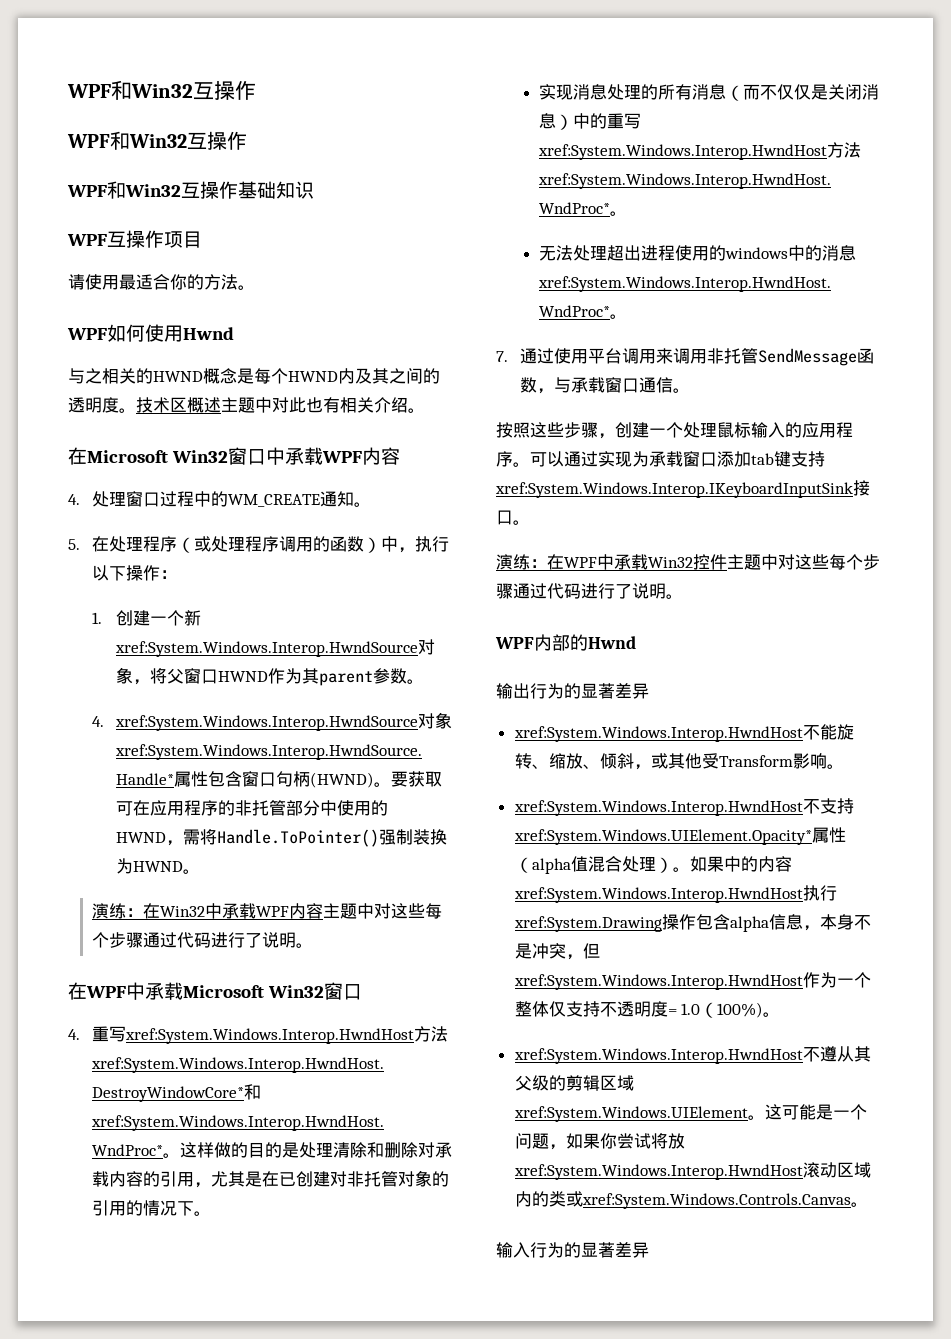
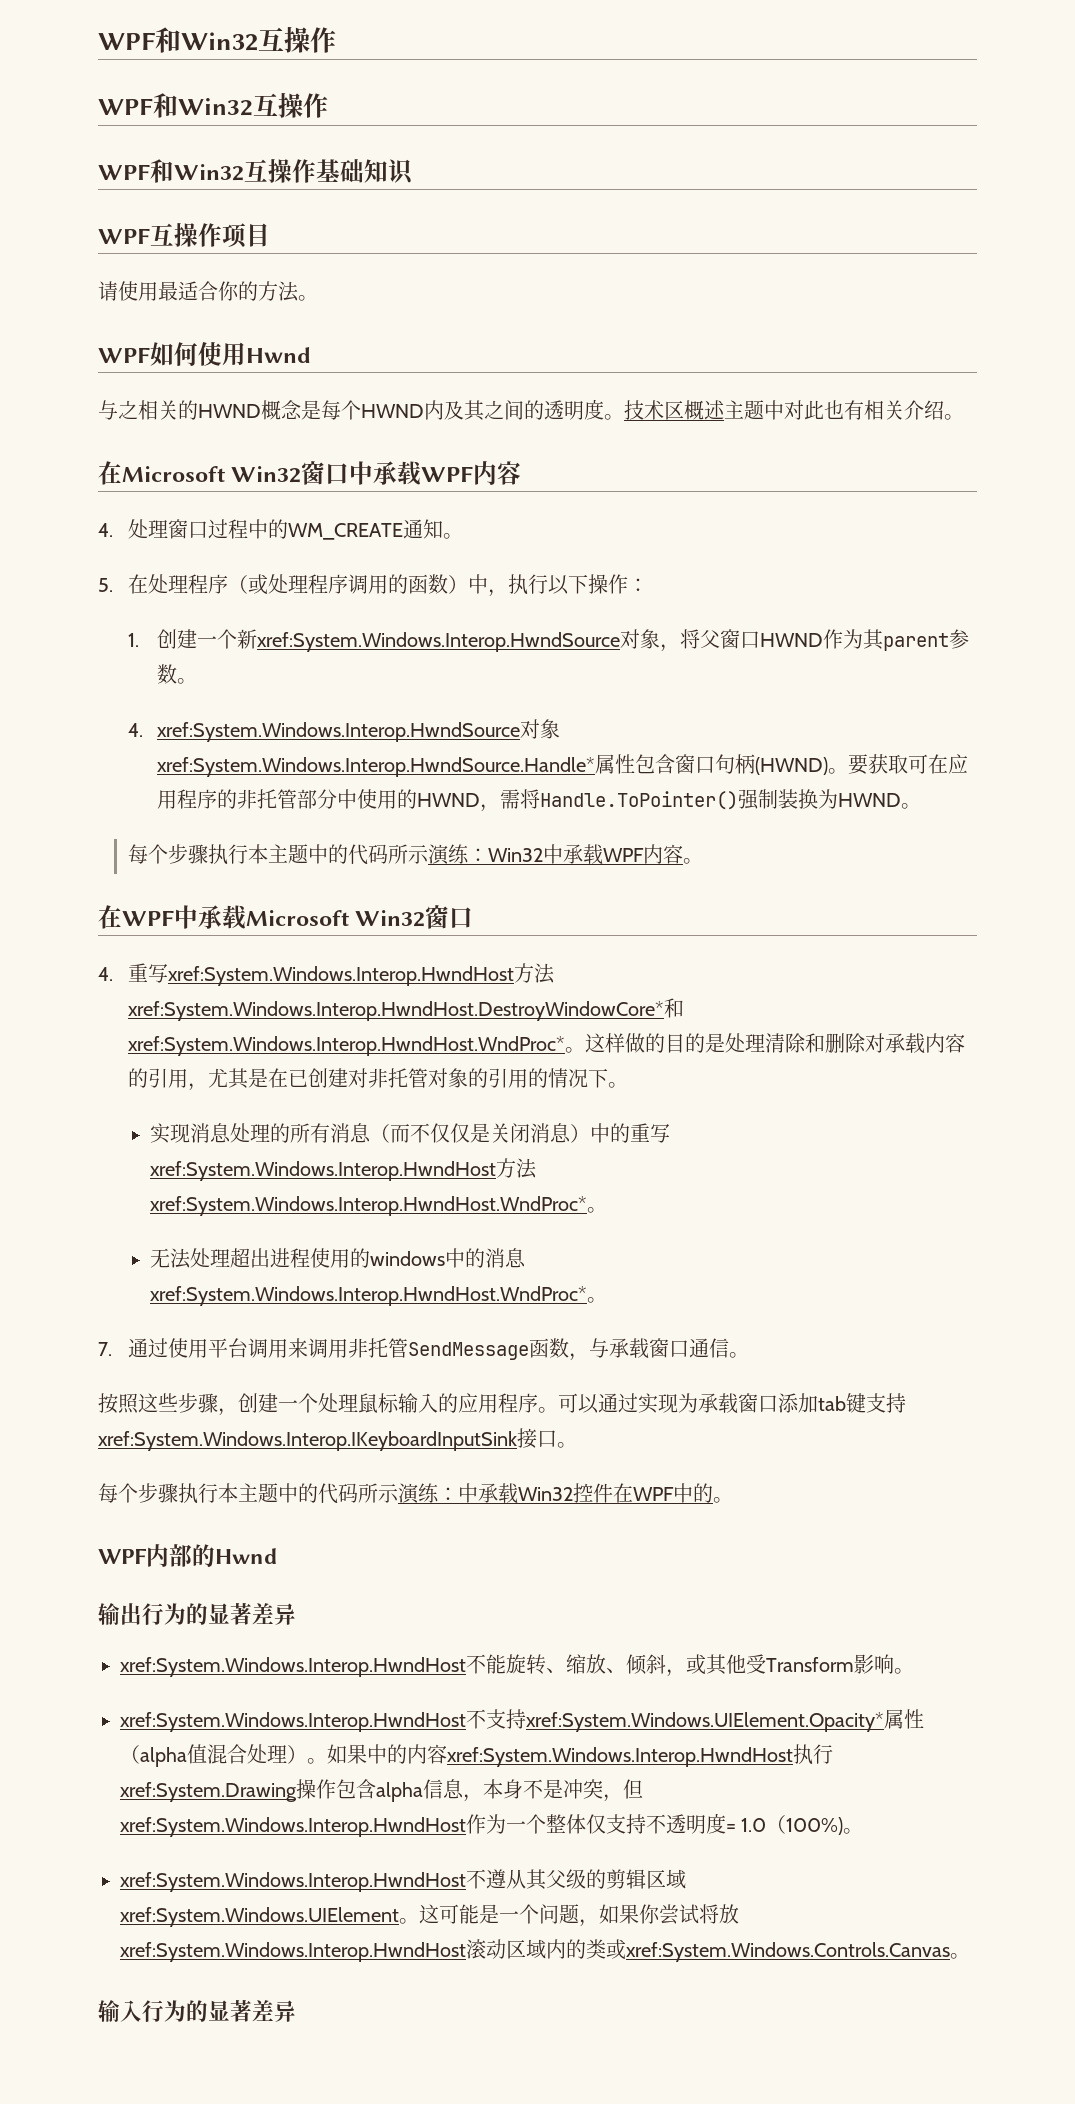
- 演练：在Win32中承载WPF内容主题中对这些每个步骤通过代码进行了说明。
+ 每个步骤执行本主题中的代码所示演练：Win32中承载WPF内容。
- 演练：在WPF中承载Win32控件主题中对这些每个步骤通过代码进行了说明。
+ 每个步骤执行本主题中的代码所示演练：中承载Win32控件在WPF中的。

